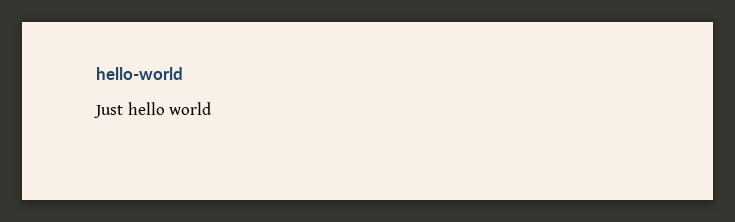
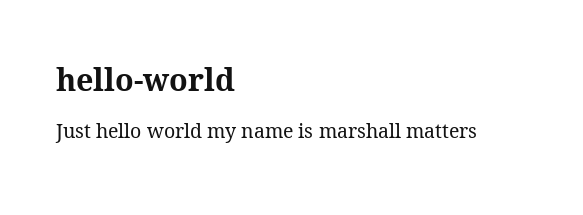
- Just hello world
+ Just hello world my name is marshall matters

